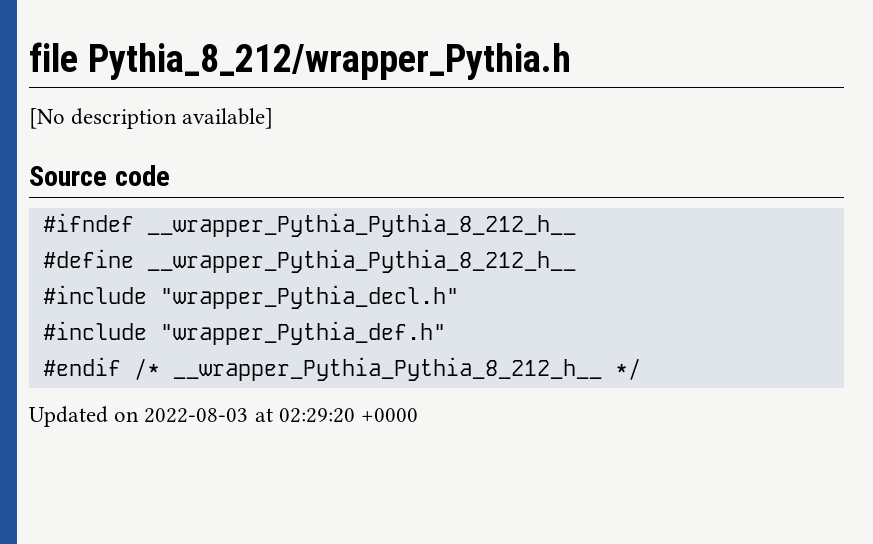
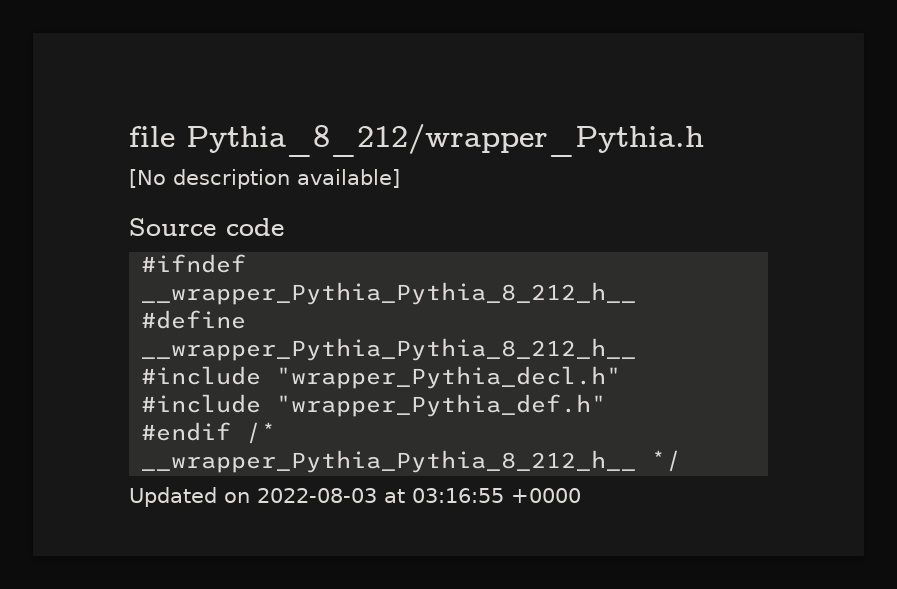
- Updated on 2022-08-03 at 02:29:20 +0000
+ Updated on 2022-08-03 at 03:16:55 +0000

